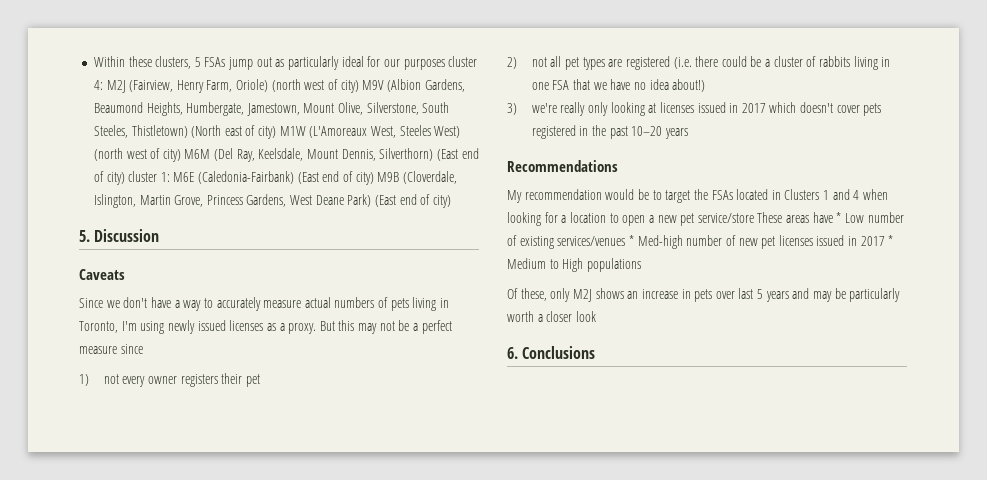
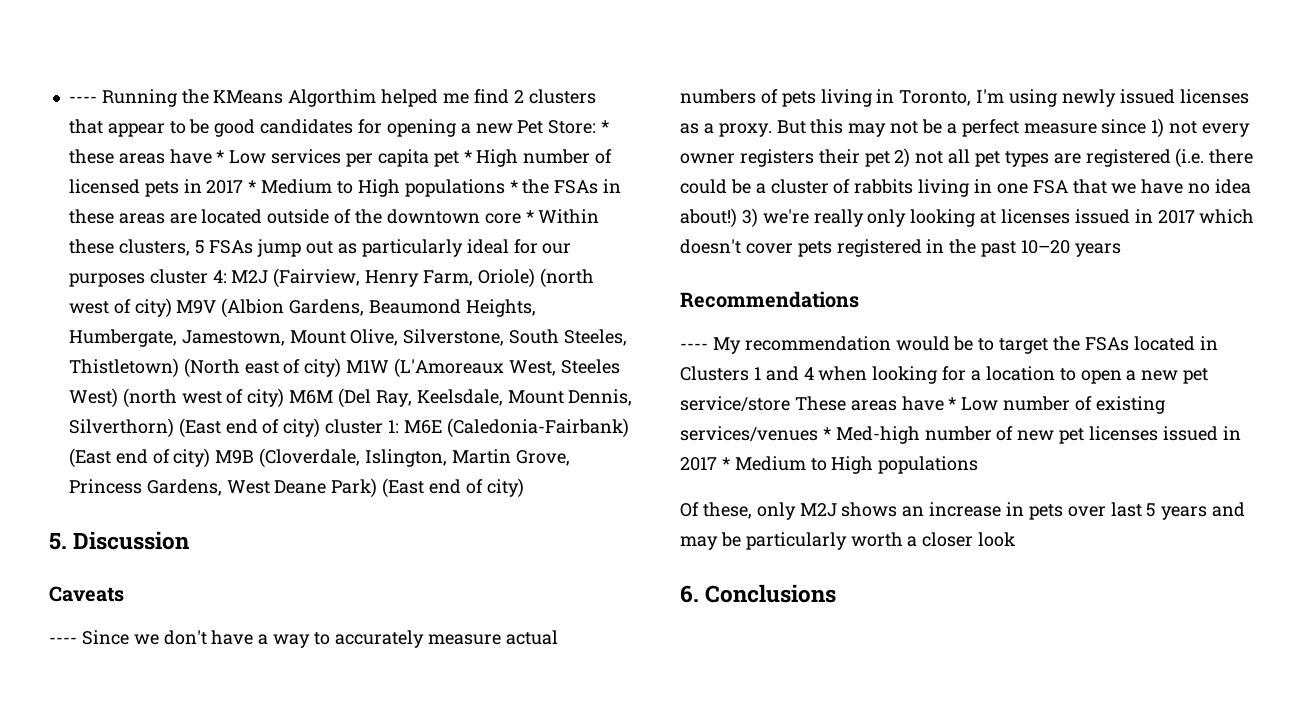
- Within these clusters, 5 FSAs jump out as particularly ideal for our purposes cluster 4:
+ ---- Running the KMeans Algorthim helped me find 2 clusters that appear to be good candidates for opening a new Pet Store: * these areas have * Low services per capita pet * High number of licensed pets in 2017 * Medium to High populations * the FSAs in these areas are located outside of the downtown core * Within these clusters, 5 FSAs jump out as particularly ideal for our purposes cluster 4:
- Since we don't have a way to accurately measure actual numbers of pets living in Toronto, I'm using newly issued licenses as a proxy.
+ ---- Since we don't have a way to accurately measure actual numbers of pets living in Toronto, I'm using newly issued licenses as a proxy.
- But this may not be a perfect measure since
- 1) not every owner registers their pet
- 2) not all pet types are registered (i.e. there could be a cluster of rabbits living in one FSA that we have no idea about!)
- 3) we're really only looking at licenses issued in 2017 which doesn't cover pets registered in the past 10–20 years
+ But this may not be a perfect measure since 1) not every owner registers their pet 2) not all pet types are registered (i.e. there could be a cluster of rabbits living in one FSA that we have no idea about!) 3) we're really only looking at licenses issued in 2017 which doesn't cover pets registered in the past 10–20 years
- My recommendation would be to target the FSAs located in Clusters 1 and 4 when looking for a location to open a new pet service/store These areas have * Low number of existing services/venues * Med-high number of new pet licenses issued in 2017 * Medium to High populations
+ ---- My recommendation would be to target the FSAs located in Clusters 1 and 4 when looking for a location to open a new pet service/store These areas have * Low number of existing services/venues * Med-high number of new pet licenses issued in 2017 * Medium to High populations

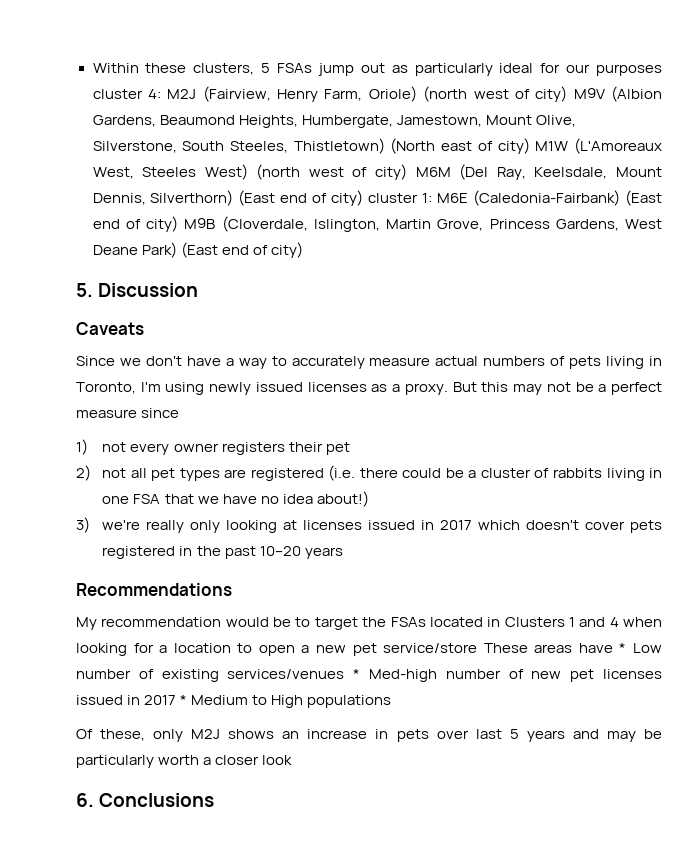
- ---- Running the KMeans Algorthim helped me find 2 clusters that appear to be good candidates for opening a new Pet Store: * these areas have * Low services per capita pet * High number of licensed pets in 2017 * Medium to High populations * the FSAs in these areas are located outside of the downtown core * Within these clusters, 5 FSAs jump out as particularly ideal for our purposes cluster 4:
+ Within these clusters, 5 FSAs jump out as particularly ideal for our purposes cluster 4:
- ---- Since we don't have a way to accurately measure actual numbers of pets living in Toronto, I'm using newly issued licenses as a proxy.
+ Since we don't have a way to accurately measure actual numbers of pets living in Toronto, I'm using newly issued licenses as a proxy.
- But this may not be a perfect measure since 1) not every owner registers their pet 2) not all pet types are registered (i.e. there could be a cluster of rabbits living in one FSA that we have no idea about!) 3) we're really only looking at licenses issued in 2017 which doesn't cover pets registered in the past 10–20 years
+ But this may not be a perfect measure since
+ 1) not every owner registers their pet
+ 2) not all pet types are registered (i.e. there could be a cluster of rabbits living in one FSA that we have no idea about!)
+ 3) we're really only looking at licenses issued in 2017 which doesn't cover pets registered in the past 10–20 years
- ---- My recommendation would be to target the FSAs located in Clusters 1 and 4 when looking for a location to open a new pet service/store These areas have * Low number of existing services/venues * Med-high number of new pet licenses issued in 2017 * Medium to High populations
+ My recommendation would be to target the FSAs located in Clusters 1 and 4 when looking for a location to open a new pet service/store These areas have * Low number of existing services/venues * Med-high number of new pet licenses issued in 2017 * Medium to High populations

